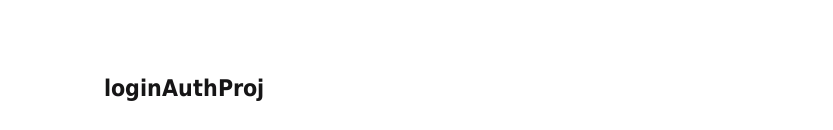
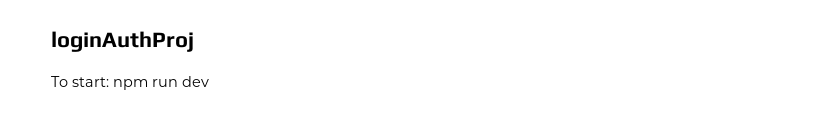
+ To start: npm run dev

